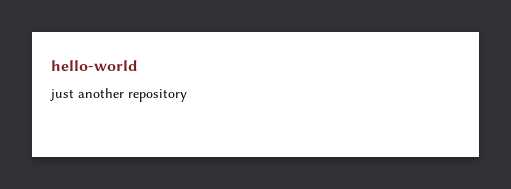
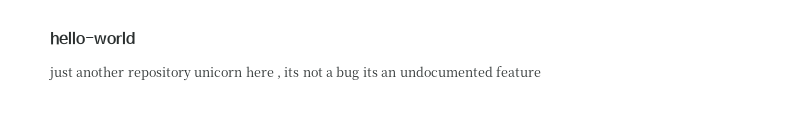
- just another repository
+ just another repository unicorn here , its not a bug its an undocumented feature

